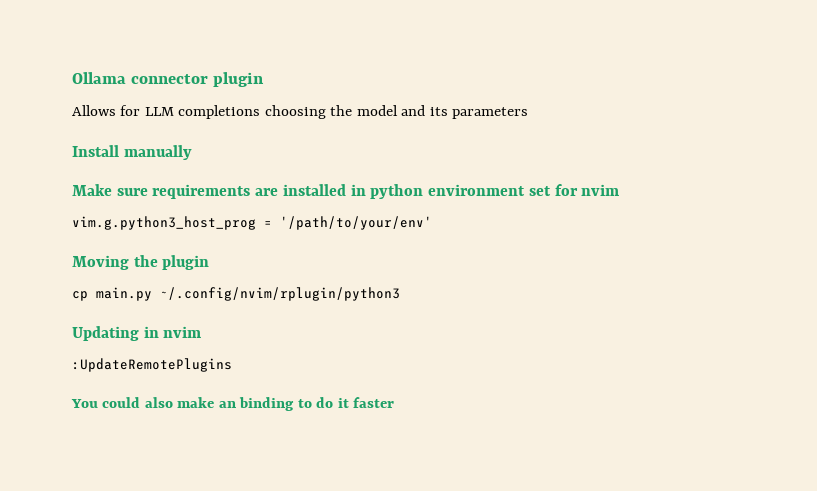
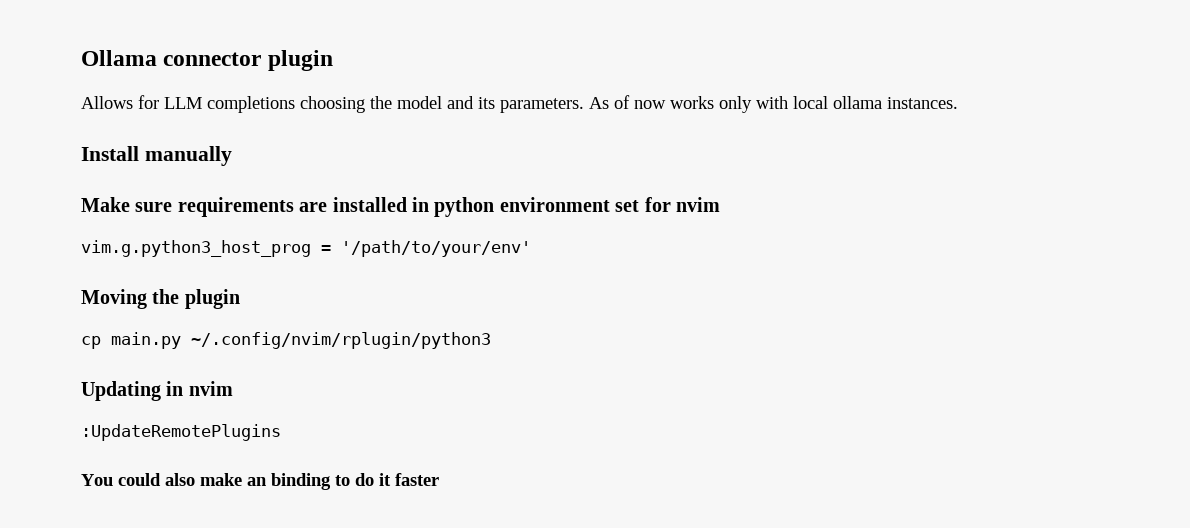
- Allows for LLM completions choosing the model and its parameters
+ Allows for LLM completions choosing the model and its parameters. As of now works only with local ollama instances.

